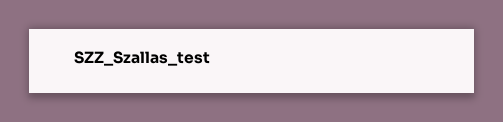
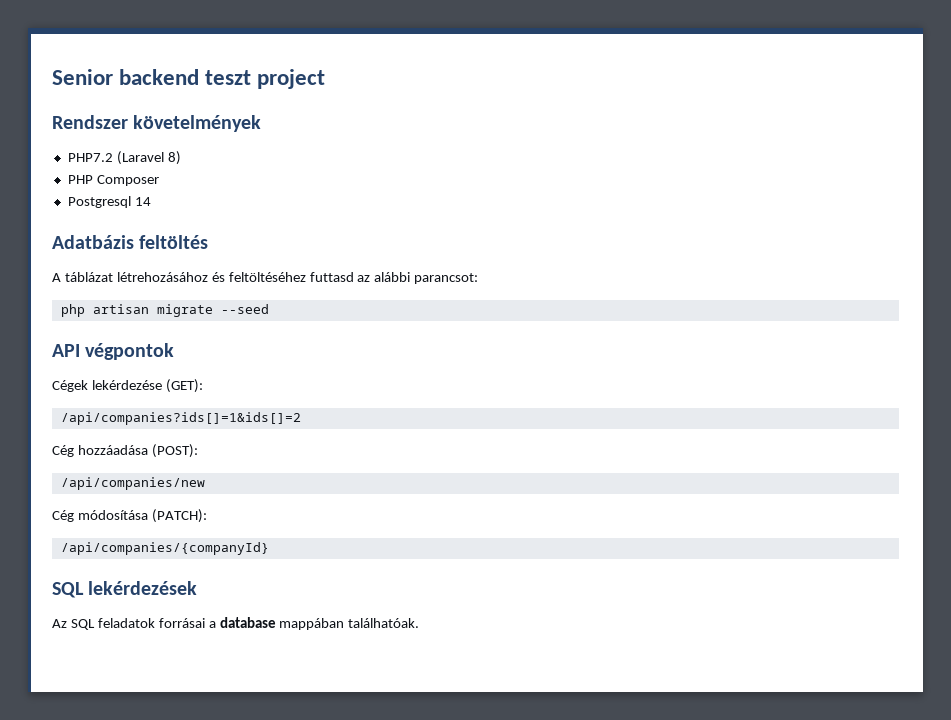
- SZZ_Szallas_test
+ Senior backend teszt project
+ Rendszer követelmények
+ PHP7.2 (Laravel 8)
+ PHP Composer
+ Postgresql 14
+ Adatbázis feltöltés
+ A táblázat létrehozásához és feltöltéséhez futtasd az alábbi parancsot:
+ php artisan migrate --seed
+ API végpontok
+ Cégek lekérdezése (GET):
+ /api/companies?ids[]=1&ids[]=2
+ Cég hozzáadása (POST):
+ /api/companies/new
+ Cég módosítása (PATCH):
+ /api/companies/{companyId}
+ SQL lekérdezések
+ Az SQL feladatok forrásai a database mappában találhatóak.

